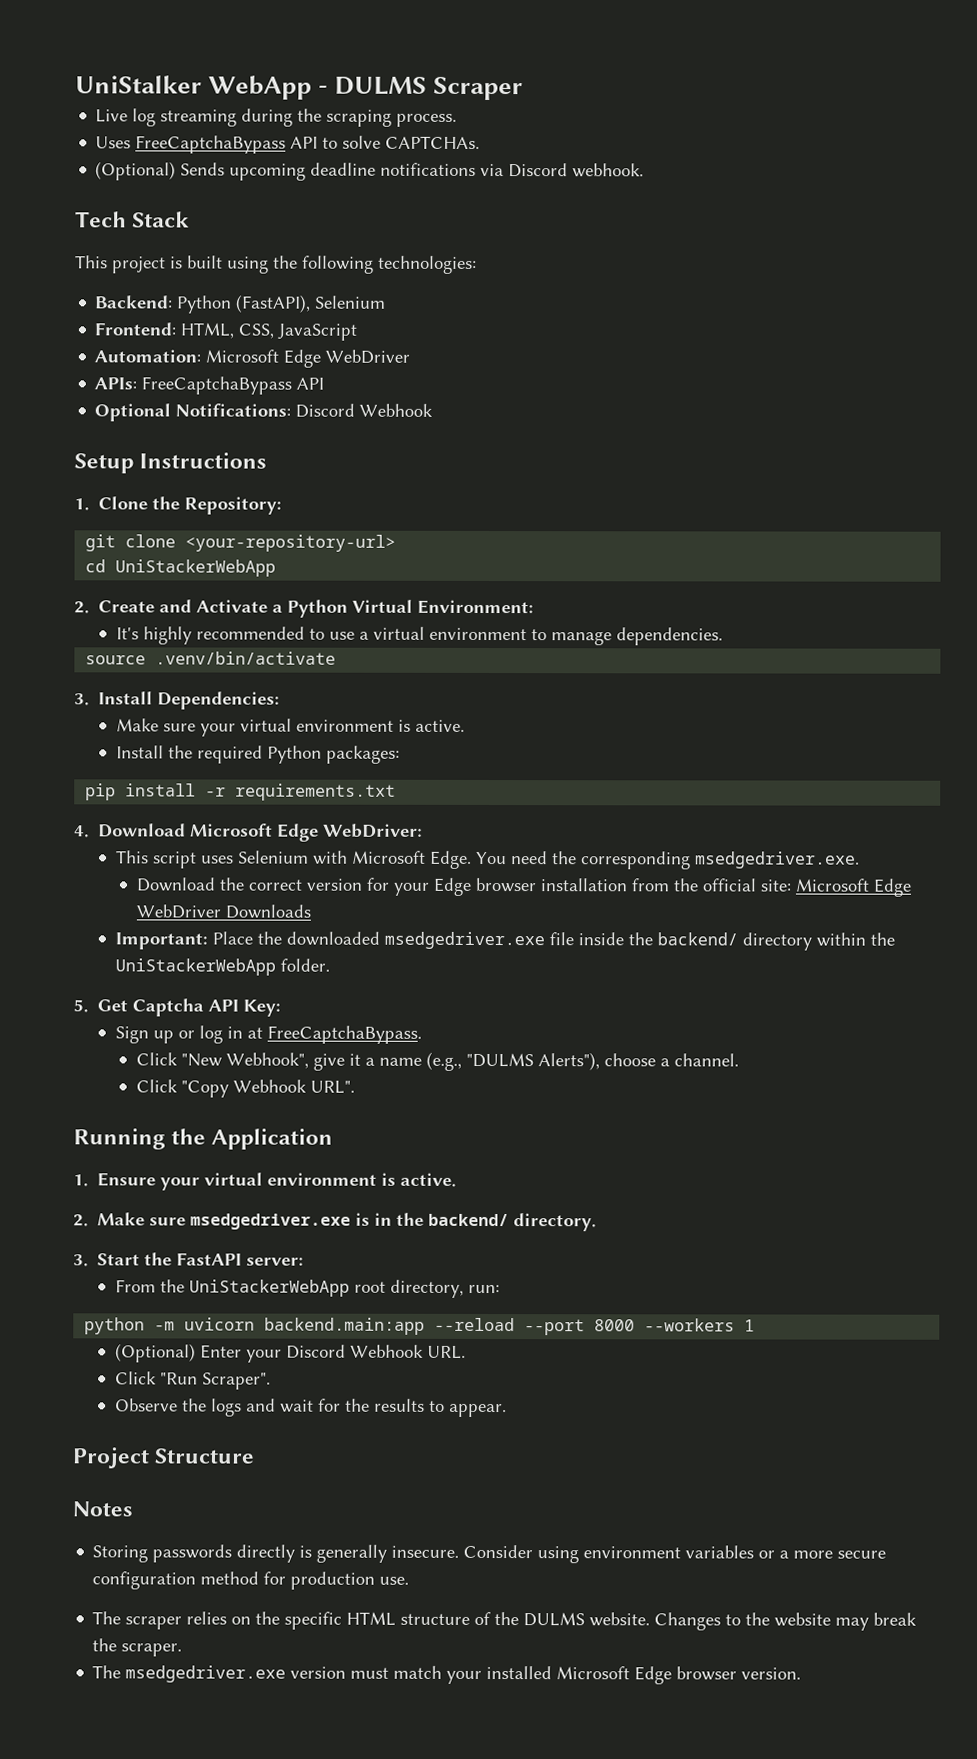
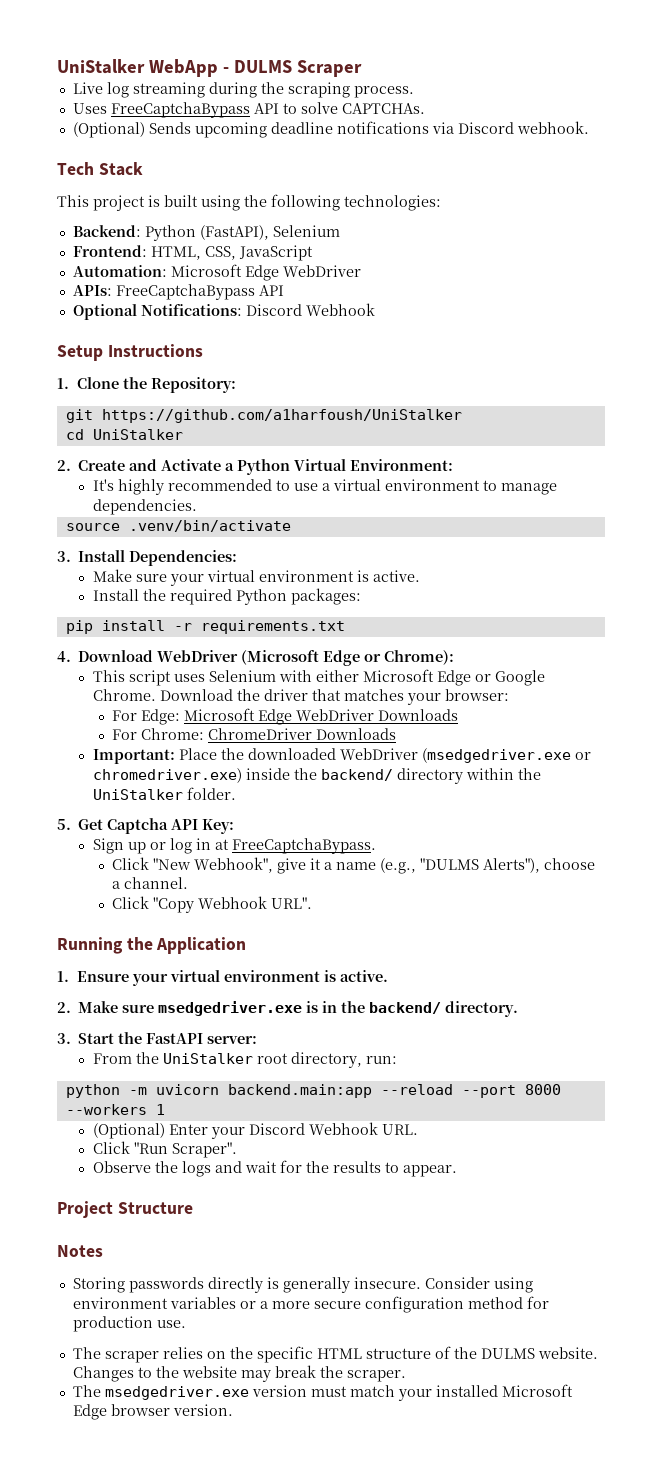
- git clone <your-repository-url>
+ git https://github.com/a1harfoush/UniStalker
- cd UniStackerWebApp
+ cd UniStalker
- 4. Download Microsoft Edge WebDriver:
+ 4. Download WebDriver (Microsoft Edge or Chrome):
- This script uses Selenium with Microsoft Edge. You need the corresponding msedgedriver.exe.
- Download the correct version for your Edge browser installation from the official site: Microsoft Edge WebDriver Downloads
+ This script uses Selenium with either Microsoft Edge or Google Chrome. Download the driver that matches your browser:
+ For Edge: Microsoft Edge WebDriver Downloads
+ For Chrome: ChromeDriver Downloads
- Important: Place the downloaded msedgedriver.exe file inside the backend/ directory within the UniStackerWebApp folder.
+ Important: Place the downloaded WebDriver (msedgedriver.exe or chromedriver.exe) inside the backend/ directory within the UniStalker folder.
- From the UniStackerWebApp root directory, run:
+ From the UniStalker root directory, run:

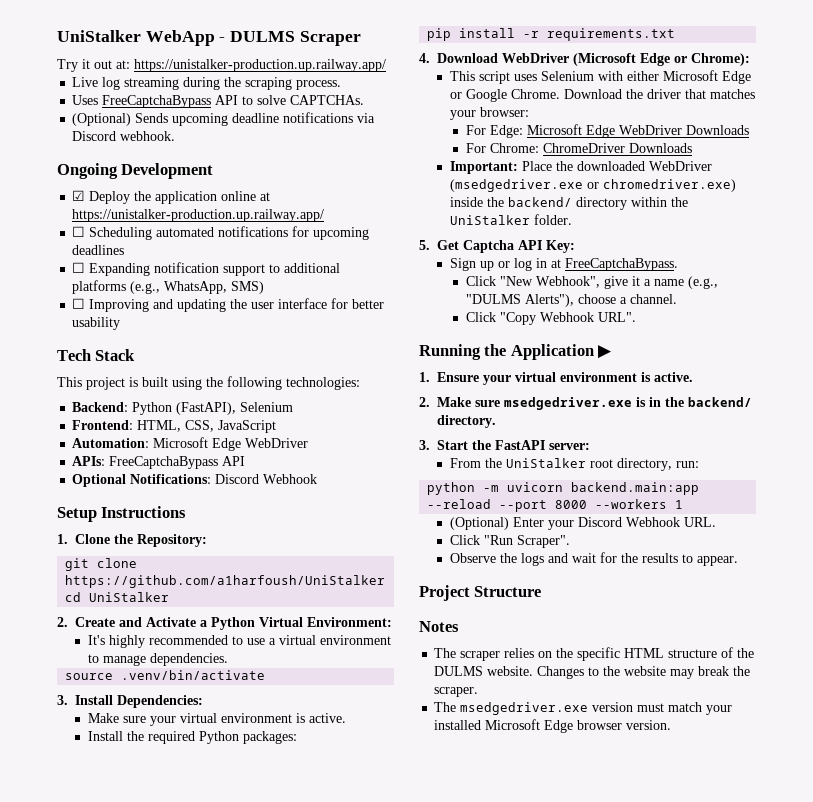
+ Try it out at: https://unistalker-production.up.railway.app/
+ Ongoing Development
+ ☑ Deploy the application online at https://unistalker-production.up.railway.app/
+ ☐ Scheduling automated notifications for upcoming deadlines
+ ☐ Expanding notification support to additional platforms (e.g., WhatsApp, SMS)
+ ☐ Improving and updating the user interface for better usability
- git https://github.com/a1harfoush/UniStalker
+ git clone https://github.com/a1harfoush/UniStalker
- Running the Application
+ Running the Application ▶
- Storing passwords directly is generally insecure. Consider using environment variables or a more secure configuration method for production use.

